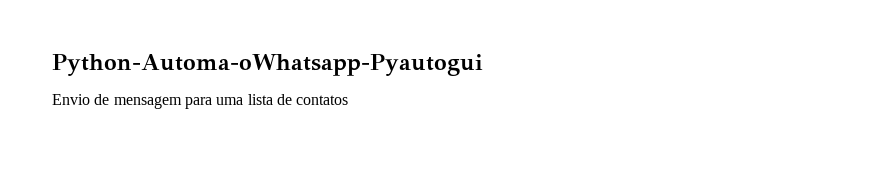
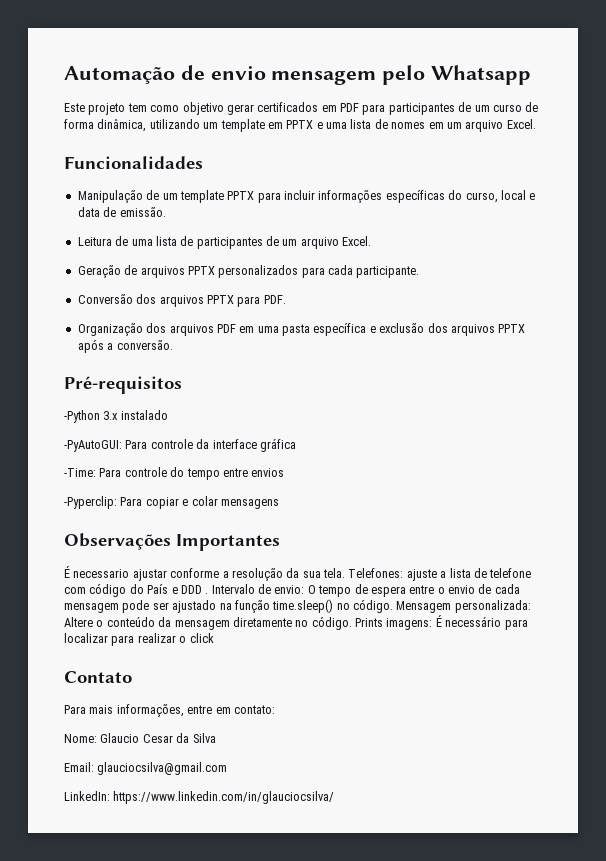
- Python-Automa-oWhatsapp-Pyautogui
- Envio de mensagem para uma lista de contatos
+ Automação de envio mensagem pelo Whatsapp
+ Este projeto tem como objetivo gerar certificados em PDF para participantes de um curso de forma dinâmica, utilizando um template em PPTX e uma lista de nomes em um arquivo Excel.
+ Funcionalidades
+ Manipulação de um template PPTX para incluir informações específicas do curso, local e data de emissão.
+ Leitura de uma lista de participantes de um arquivo Excel.
+ Geração de arquivos PPTX personalizados para cada participante.
+ Conversão dos arquivos PPTX para PDF.
+ Organização dos arquivos PDF em uma pasta específica e exclusão dos arquivos PPTX após a conversão.
+ Pré-requisitos
+ -Python 3.x instalado
+ -PyAutoGUI: Para controle da interface gráfica
+ -Time: Para controle do tempo entre envios
+ -Pyperclip: Para copiar e colar mensagens
+ Observações Importantes
+ É necessario ajustar conforme a resolução da sua tela. Telefones: ajuste a lista de telefone com código do País e DDD . Intervalo de envio: O tempo de espera entre o envio de cada mensagem pode ser ajustado na função time.sleep() no código. Mensagem personalizada: Altere o conteúdo da mensagem diretamente no código. Prints imagens: É necessário para localizar para realizar o click
+ Contato
+ Para mais informações, entre em contato:
+ Nome: Glaucio Cesar da Silva
+ Email: glauciocsilva@gmail.com
+ LinkedIn: https://www.linkedin.com/in/glauciocsilva/

